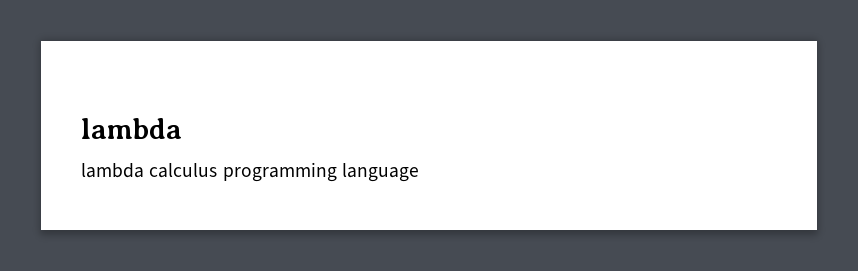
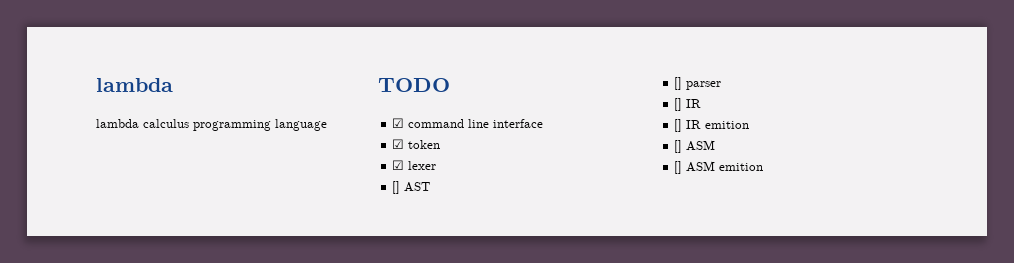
+ TODO
+ ☑ command line interface
+ ☑ token
+ ☑ lexer
+ [] AST
+ [] parser
+ [] IR
+ [] IR emition
+ [] ASM
+ [] ASM emition

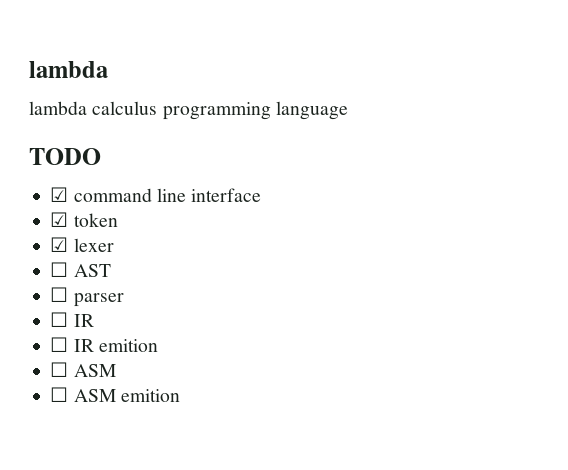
- [] AST
+ ☐ AST
- [] parser
- [] IR
+ ☐ parser
+ ☐ IR
- [] IR emition
- [] ASM
+ ☐ IR emition
+ ☐ ASM
- [] ASM emition
+ ☐ ASM emition

